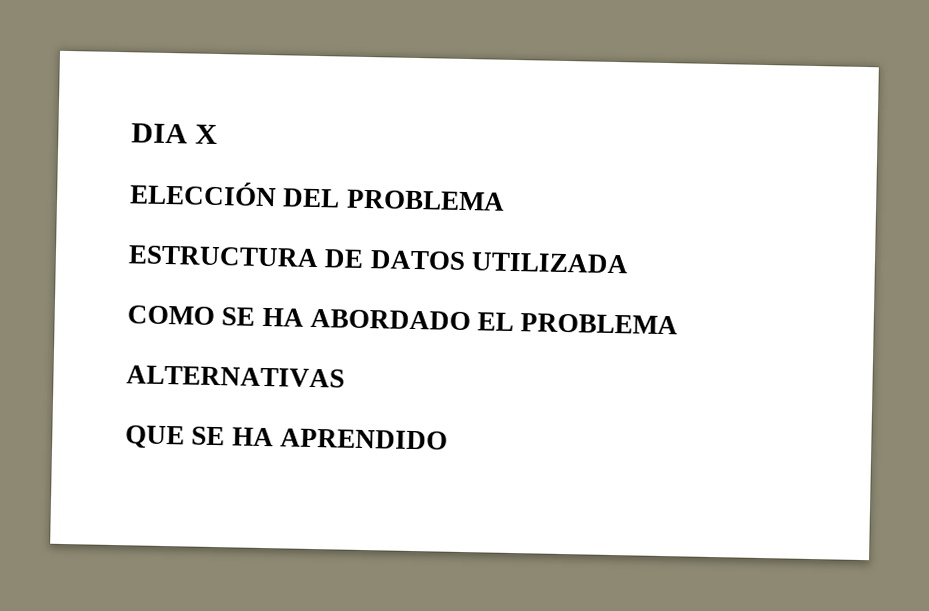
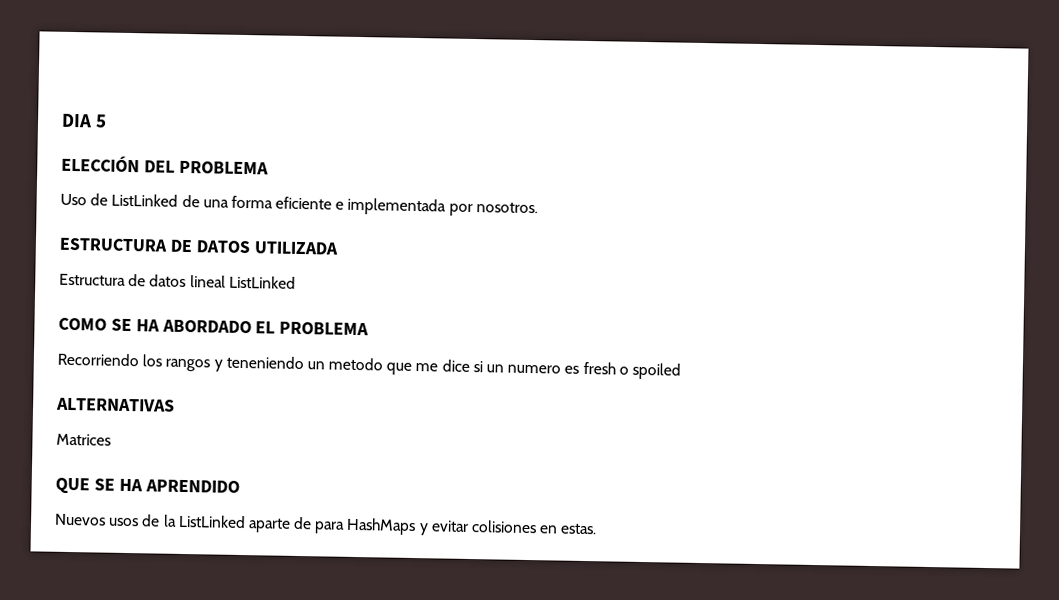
- DIA X
+ DIA 5
+ Uso de ListLinked de una forma eficiente e implementada por nosotros.
+ Estructura de datos lineal ListLinked
+ Recorriendo los rangos y teneniendo un metodo que me dice si un numero es fresh o spoiled
+ Matrices
+ Nuevos usos de la ListLinked aparte de para HashMaps y evitar colisiones en estas.

